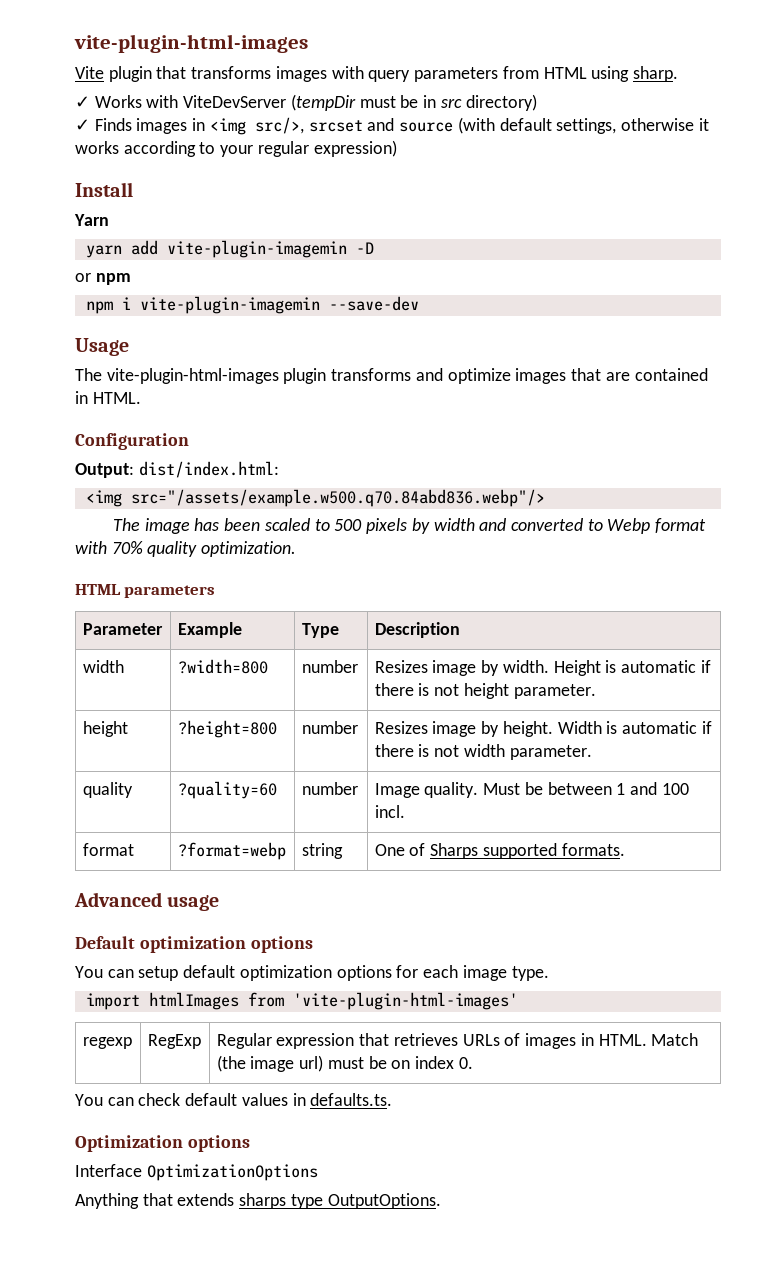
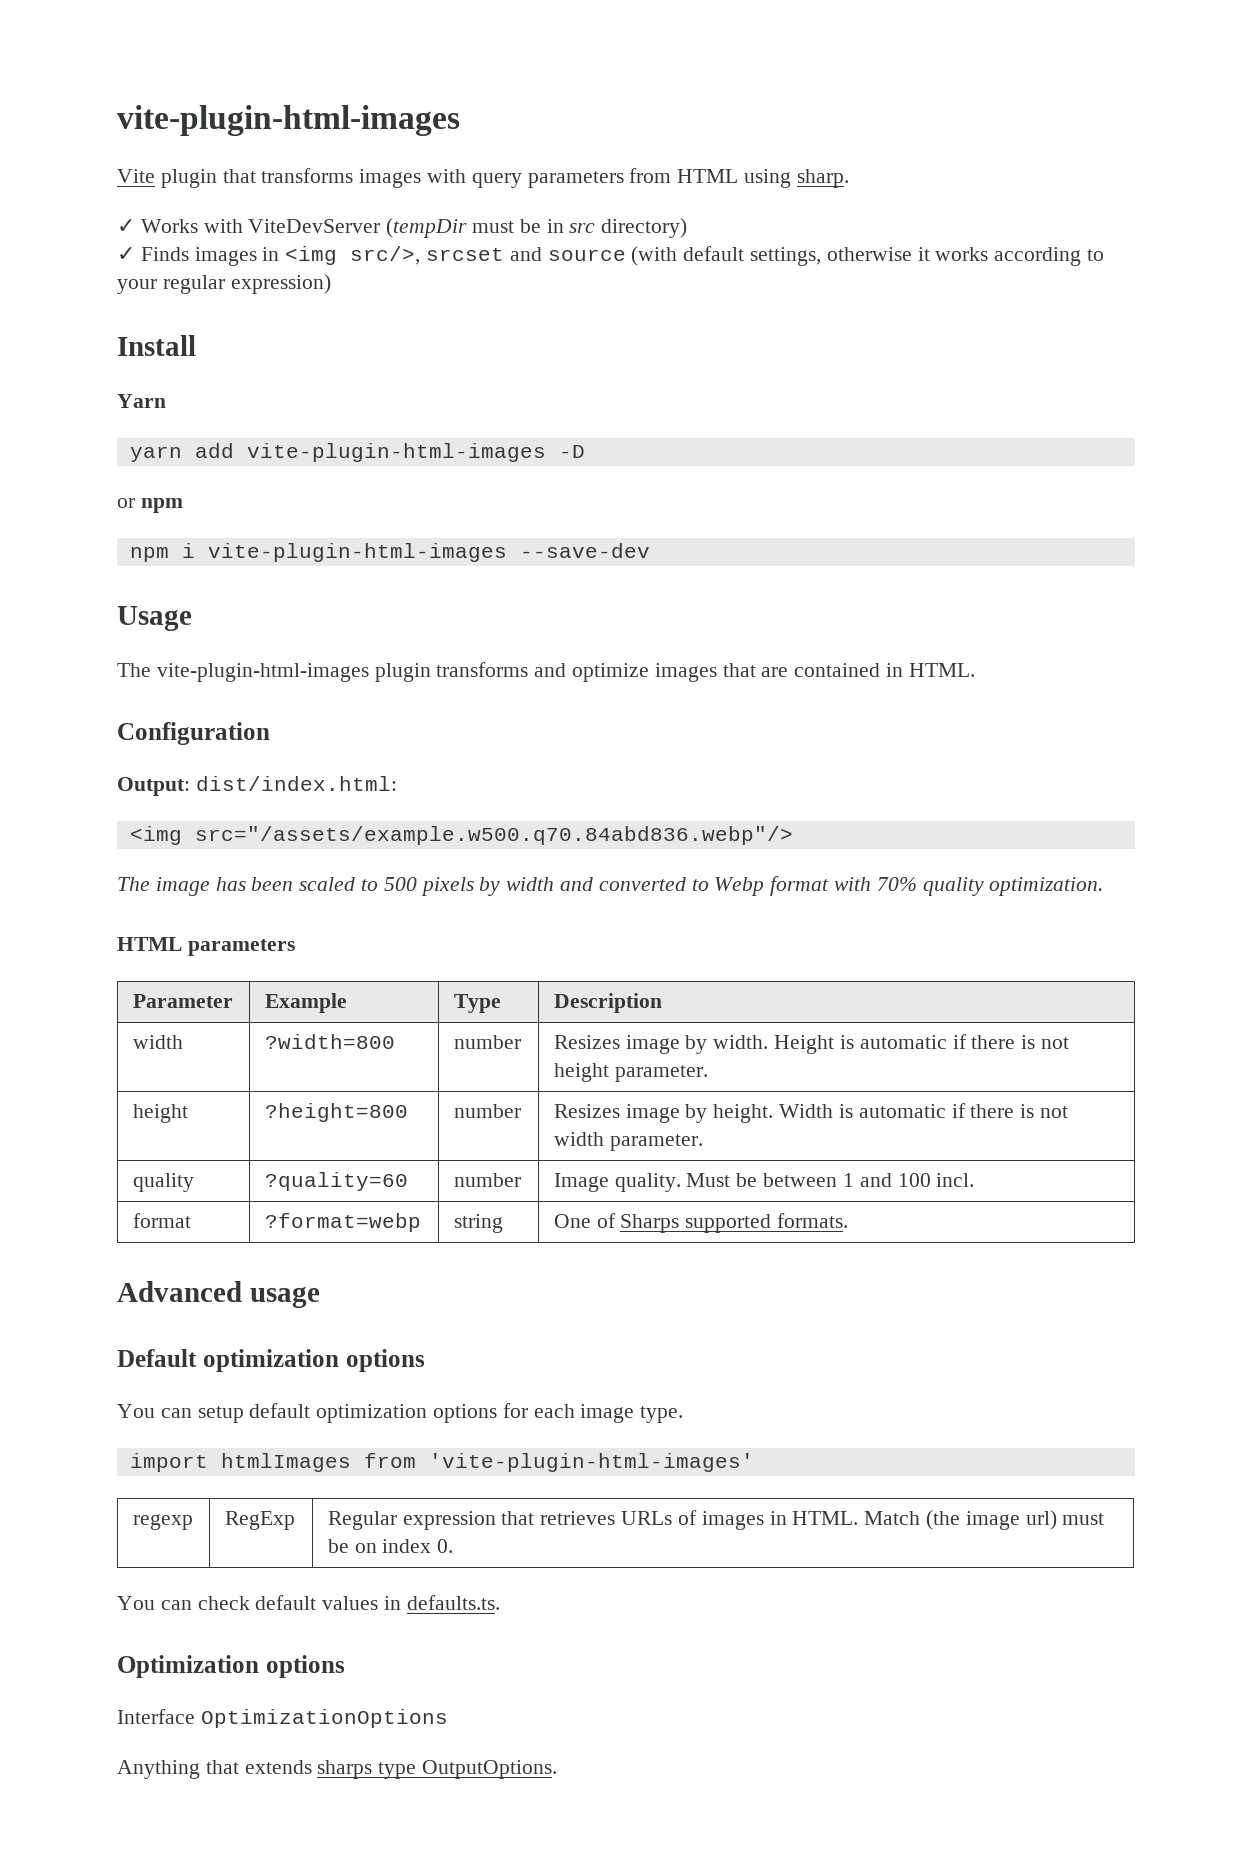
- yarn add vite-plugin-imagemin -D
+ yarn add vite-plugin-html-images -D
- npm i vite-plugin-imagemin --save-dev
+ npm i vite-plugin-html-images --save-dev

